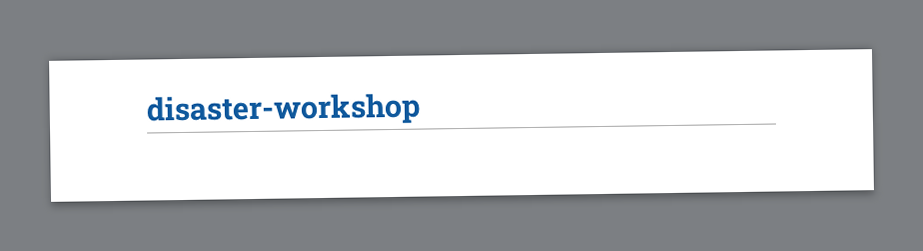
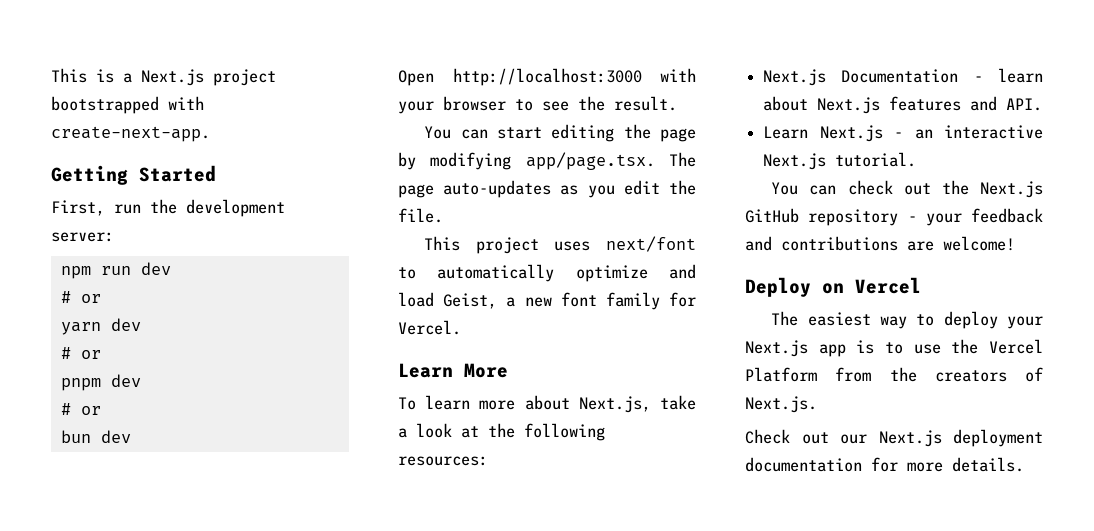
- disaster-workshop
+ This is a Next.js project bootstrapped with create-next-app.
+ Getting Started
+ First, run the development server:
+ npm run dev
+ # or
+ yarn dev
+ # or
+ pnpm dev
+ # or
+ bun dev
+ Open http://localhost:3000 with your browser to see the result.
+ You can start editing the page by modifying app/page.tsx. The page auto-updates as you edit the file.
+ This project uses next/font to automatically optimize and load Geist, a new font family for Vercel.
+ Learn More
+ To learn more about Next.js, take a look at the following resources:
+ Next.js Documentation - learn about Next.js features and API.
+ Learn Next.js - an interactive Next.js tutorial.
+ You can check out the Next.js GitHub repository - your feedback and contributions are welcome!
+ Deploy on Vercel
+ The easiest way to deploy your Next.js app is to use the Vercel Platform from the creators of Next.js.
+ Check out our Next.js deployment documentation for more details.

